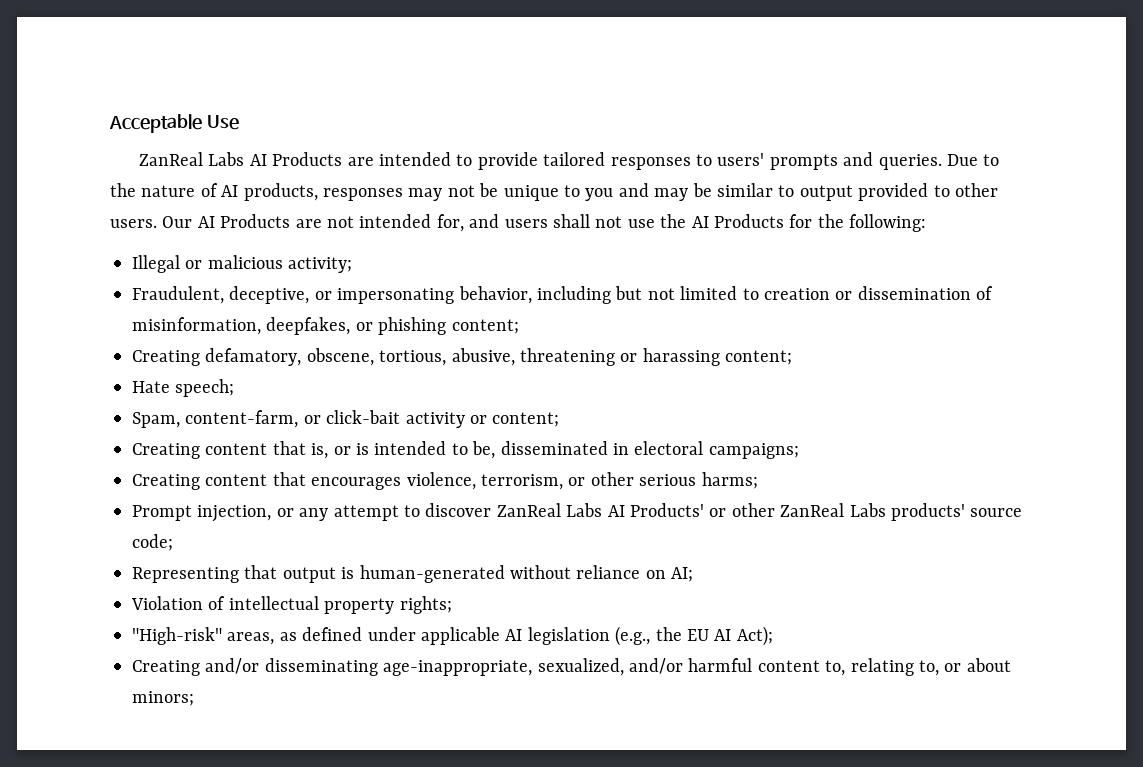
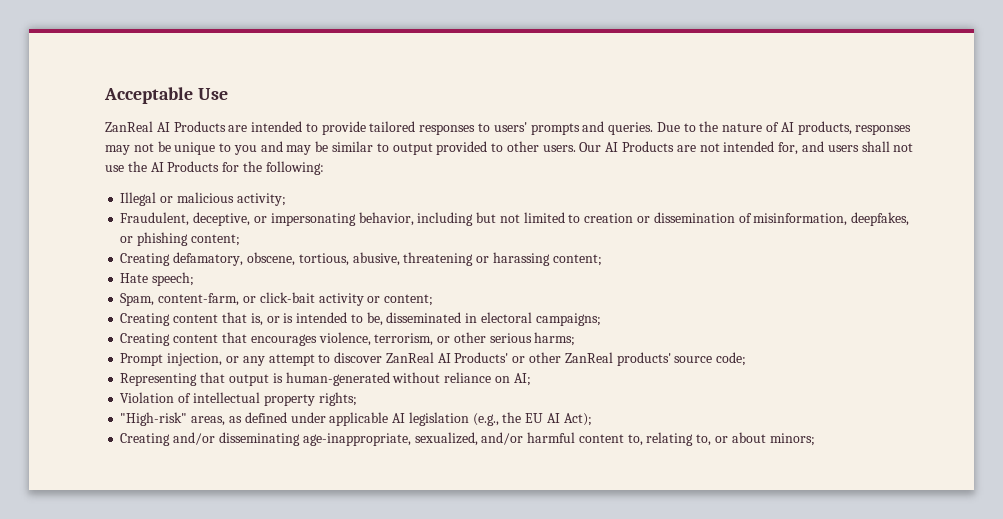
- ZanReal Labs AI Products are intended to provide tailored responses to users' prompts and queries.
+ ZanReal AI Products are intended to provide tailored responses to users' prompts and queries.
- Prompt injection, or any attempt to discover ZanReal Labs AI Products' or other ZanReal Labs products' source code;
+ Prompt injection, or any attempt to discover ZanReal AI Products' or other ZanReal products' source code;

